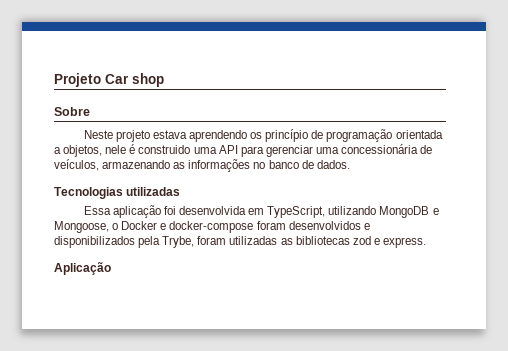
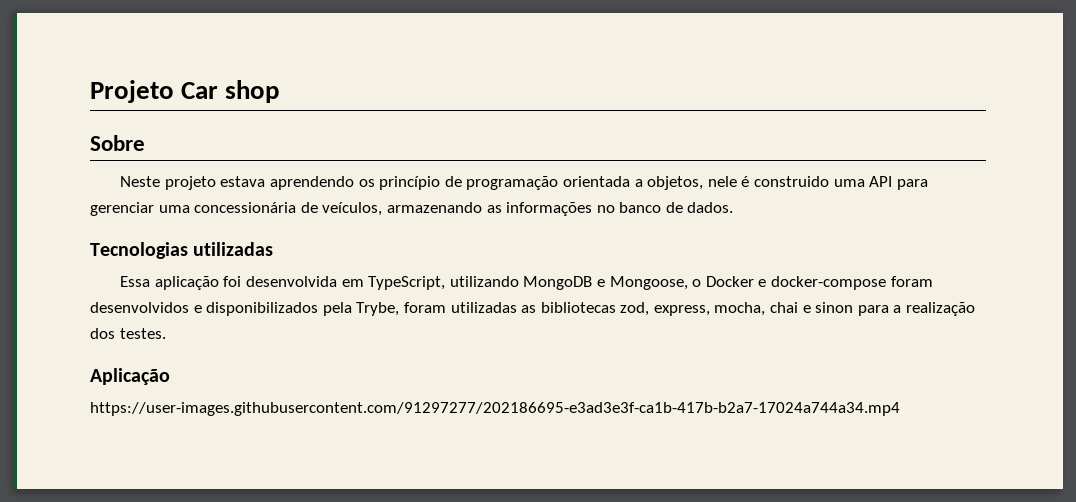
- Essa aplicação foi desenvolvida em TypeScript, utilizando MongoDB e Mongoose, o Docker e docker-compose foram desenvolvidos e disponibilizados pela Trybe, foram utilizadas as bibliotecas zod e express.
+ Essa aplicação foi desenvolvida em TypeScript, utilizando MongoDB e Mongoose, o Docker e docker-compose foram desenvolvidos e disponibilizados pela Trybe, foram utilizadas as bibliotecas zod, express, mocha, chai e sinon para a realização dos testes.
+ https://user-images.githubusercontent.com/91297277/202186695-e3ad3e3f-ca1b-417b-b2a7-17024a744a34.mp4

